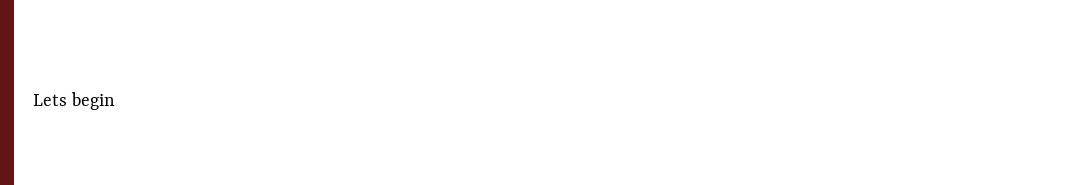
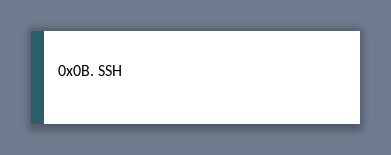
- Lets begin
+ 0x0B. SSH

